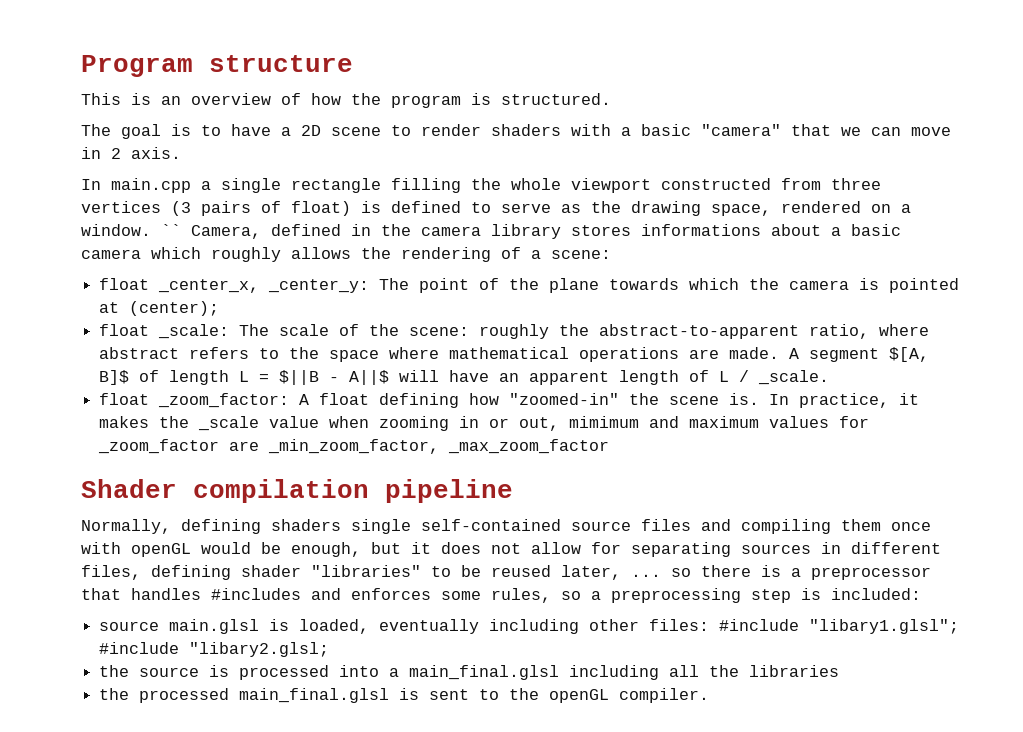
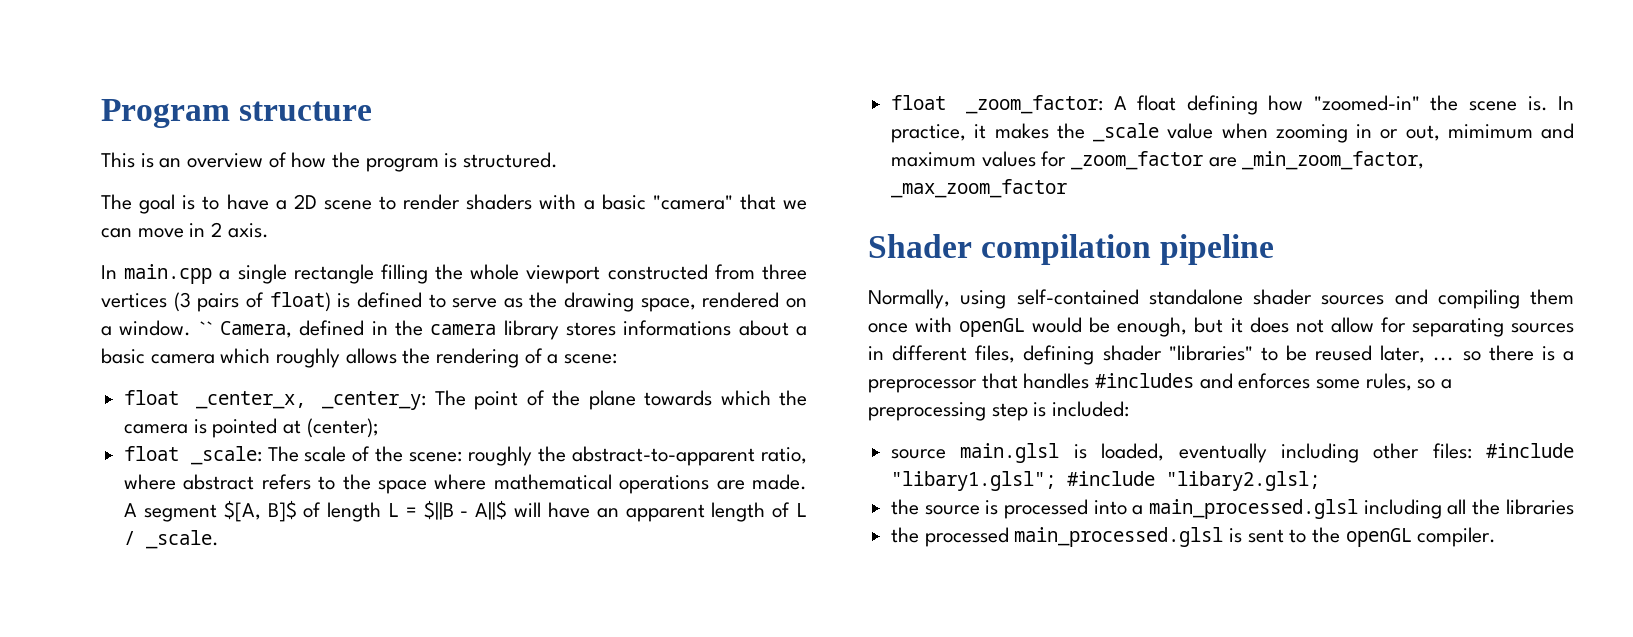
- Normally, defining shaders single self-contained source files and compiling them once with openGL would be enough, but it does not allow for separating sources in different files, defining shader "libraries" to be reused later, ... so there is a preprocessor that handles #includes and enforces some rules, so a preprocessing step is included:
+ Normally, using self-contained standalone shader sources and compiling them once with openGL would be enough, but it does not allow for separating sources in different files, defining shader "libraries" to be reused later, ... so there is a preprocessor that handles #includes and enforces some rules, so a preprocessing step is included:
- the source is processed into a main_final.glsl including all the libraries
+ the source is processed into a main_processed.glsl including all the libraries
- the processed main_final.glsl is sent to the openGL compiler.
+ the processed main_processed.glsl is sent to the openGL compiler.

